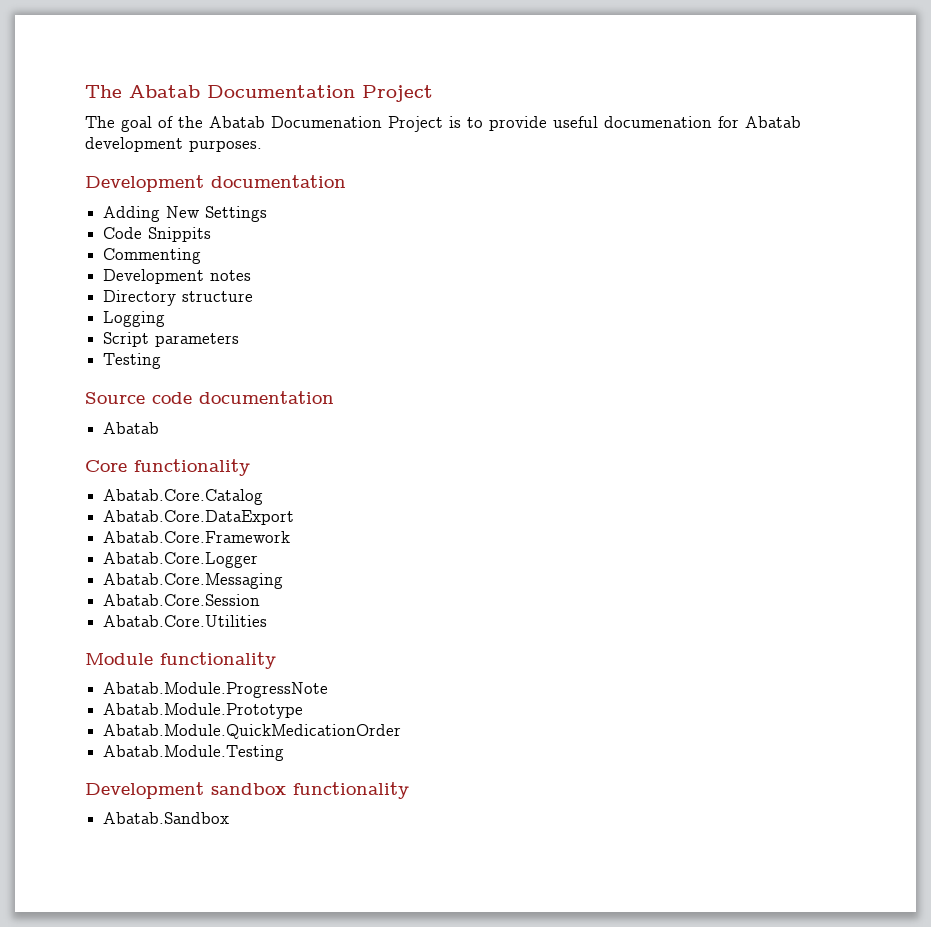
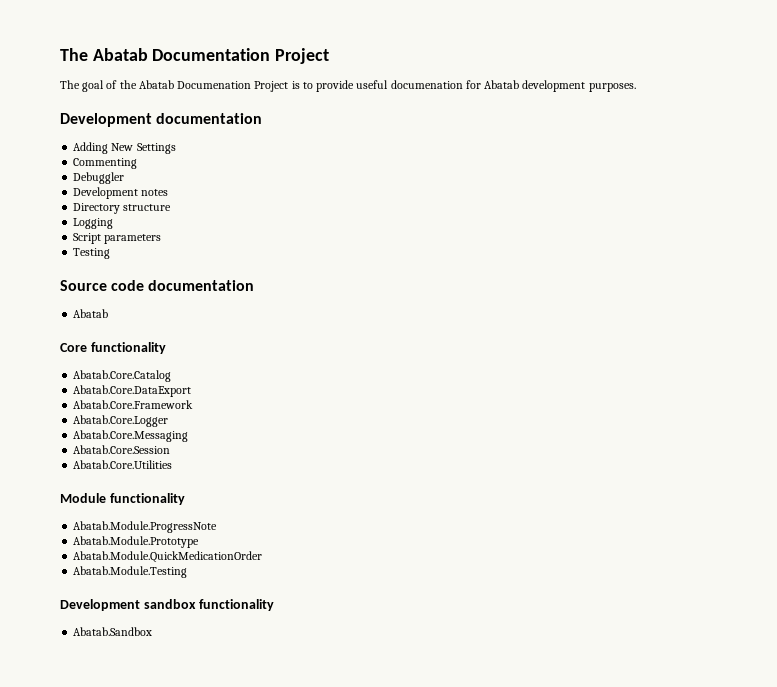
- Code Snippits
  Commenting
+ Debuggler

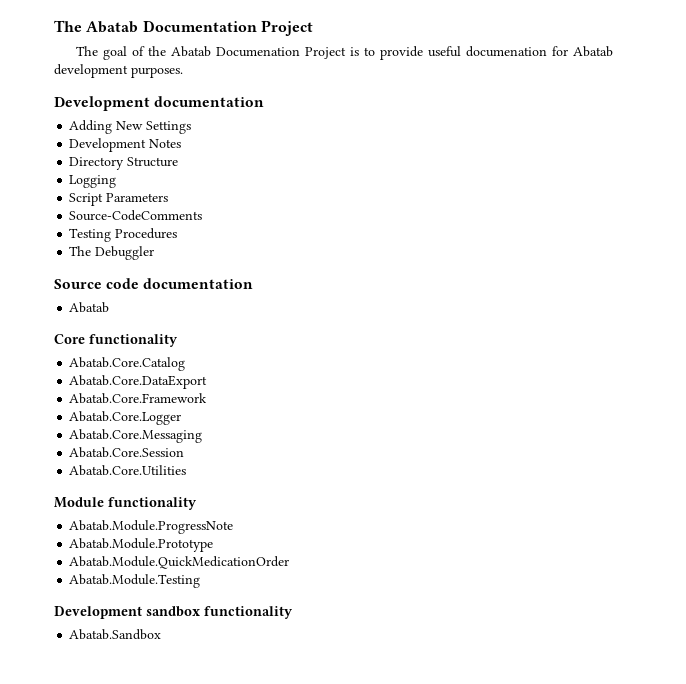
- Commenting
- Debuggler
- Development notes
+ Development Notes
- Directory structure
+ Directory Structure
- Script parameters
+ Script Parameters
+ Source-CodeComments
- Testing
+ Testing Procedures
+ The Debuggler

